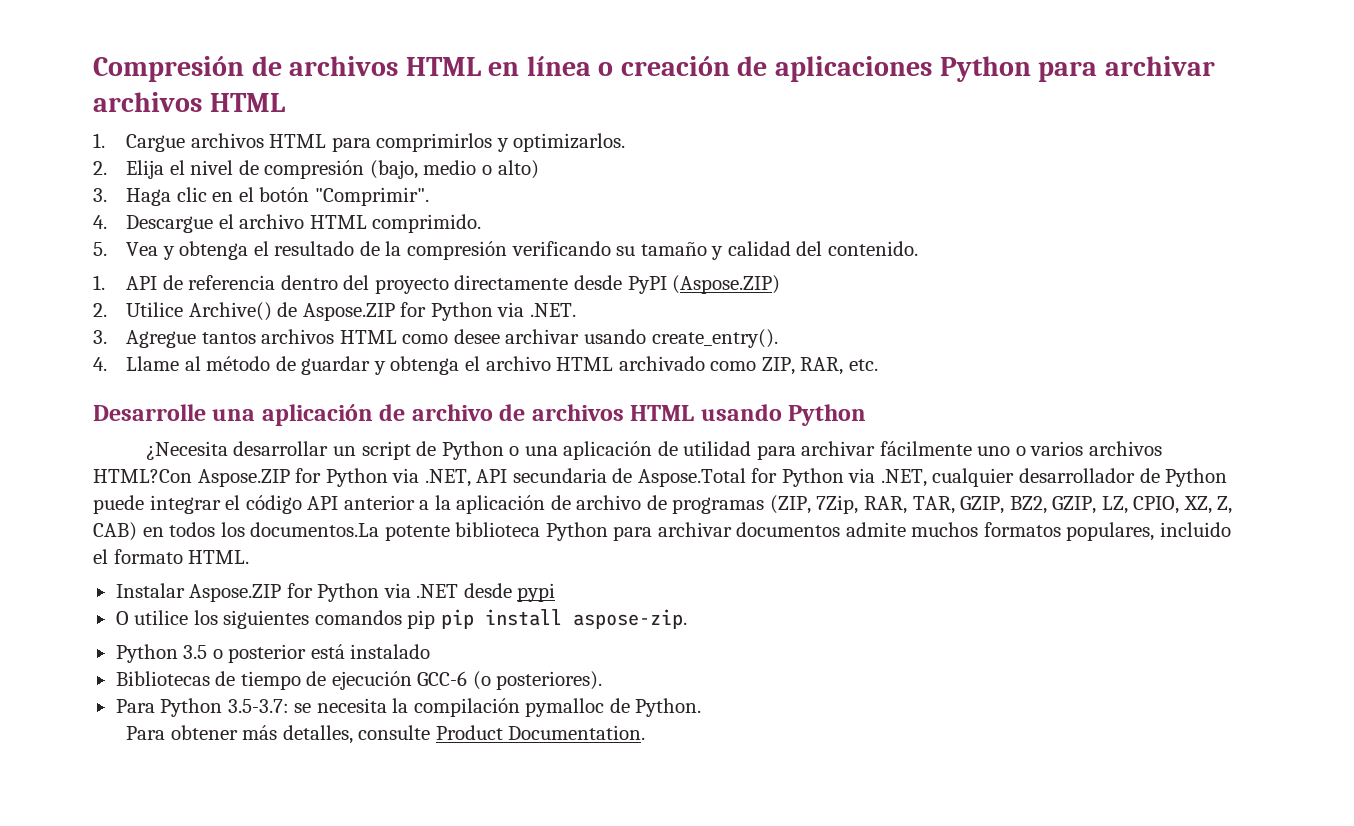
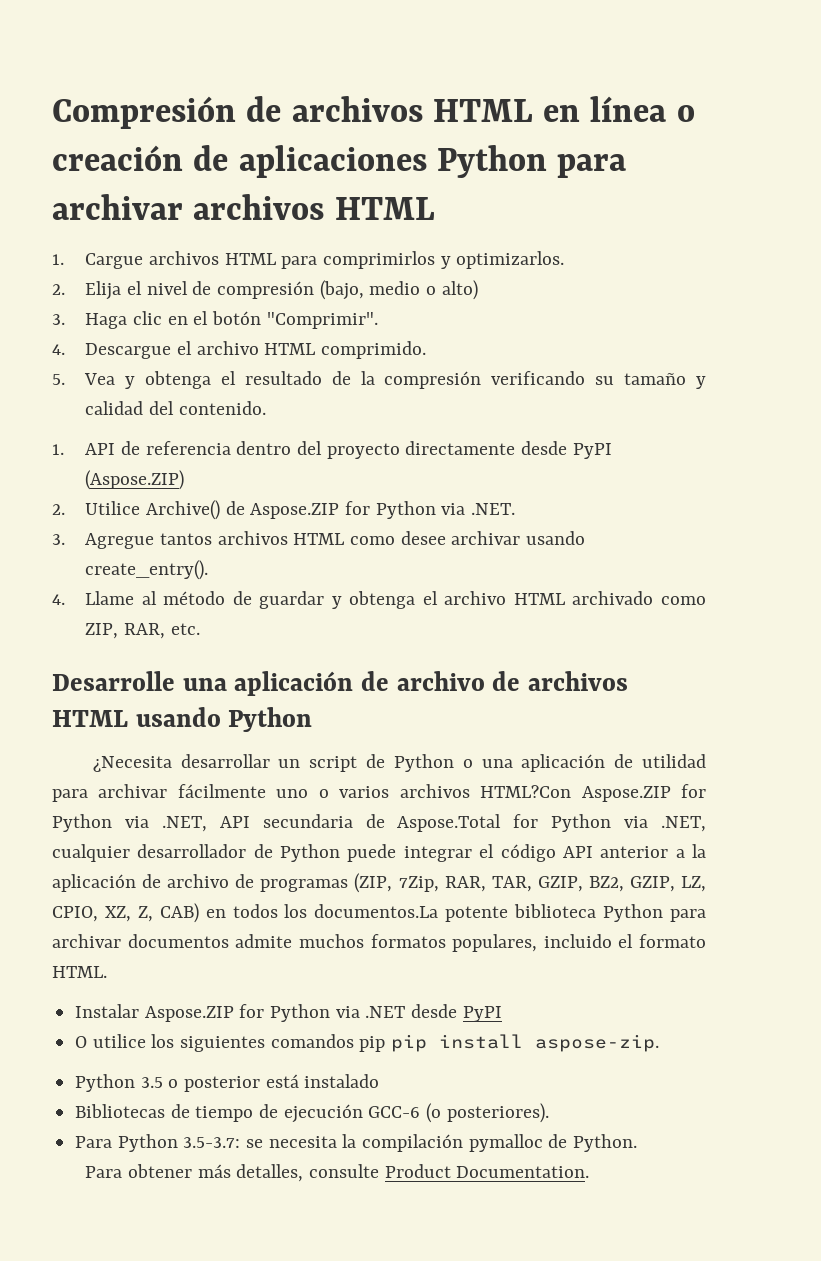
- Instalar Aspose.ZIP for Python via .NET desde pypi
+ Instalar Aspose.ZIP for Python via .NET desde PyPI

